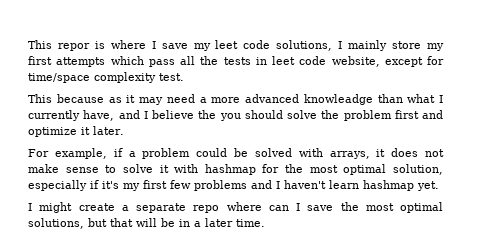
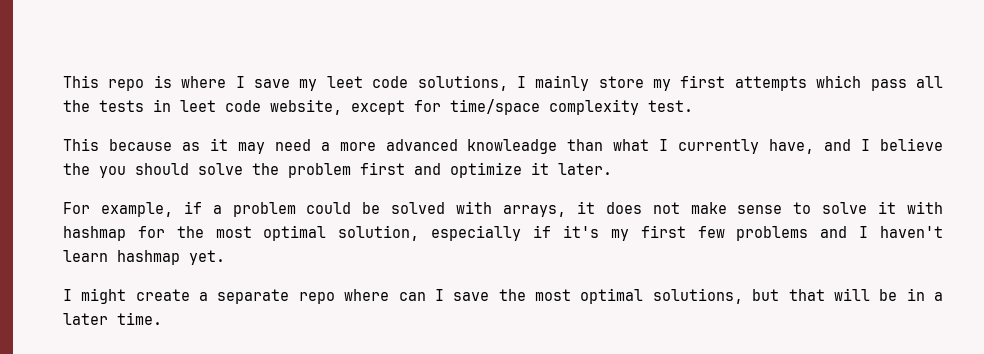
- This repor is where I save my leet code solutions, I mainly store my first attempts which pass all the tests in leet code website, except for time/space complexity test.
+ This repo is where I save my leet code solutions, I mainly store my first attempts which pass all the tests in leet code website, except for time/space complexity test.

